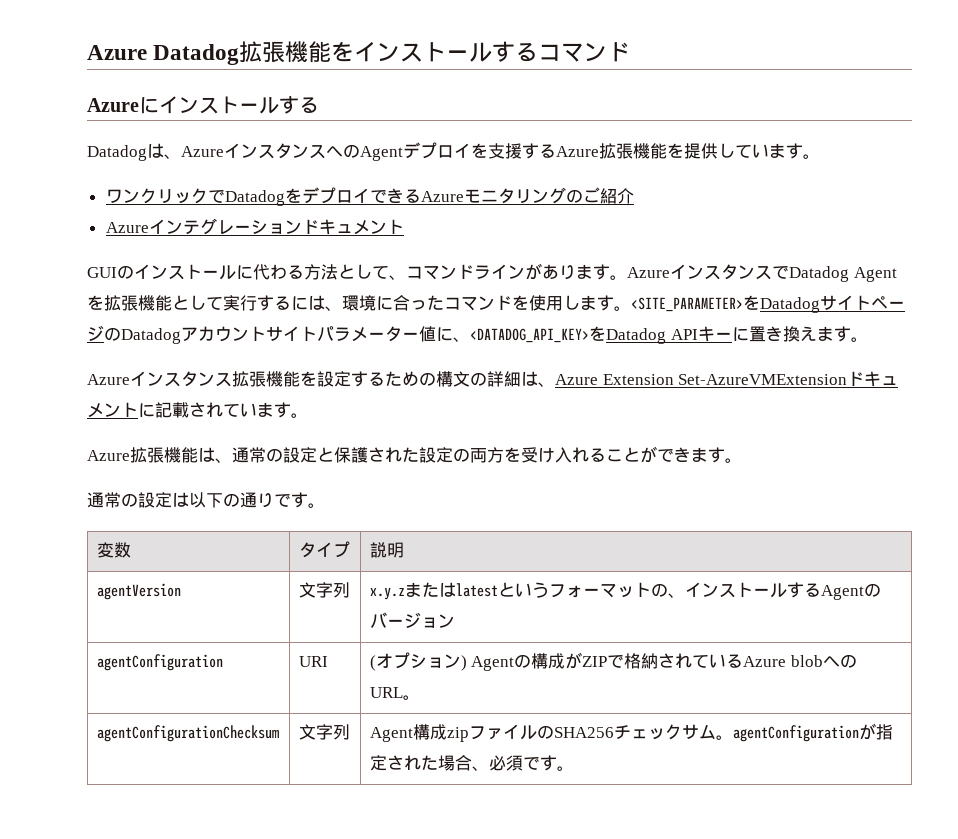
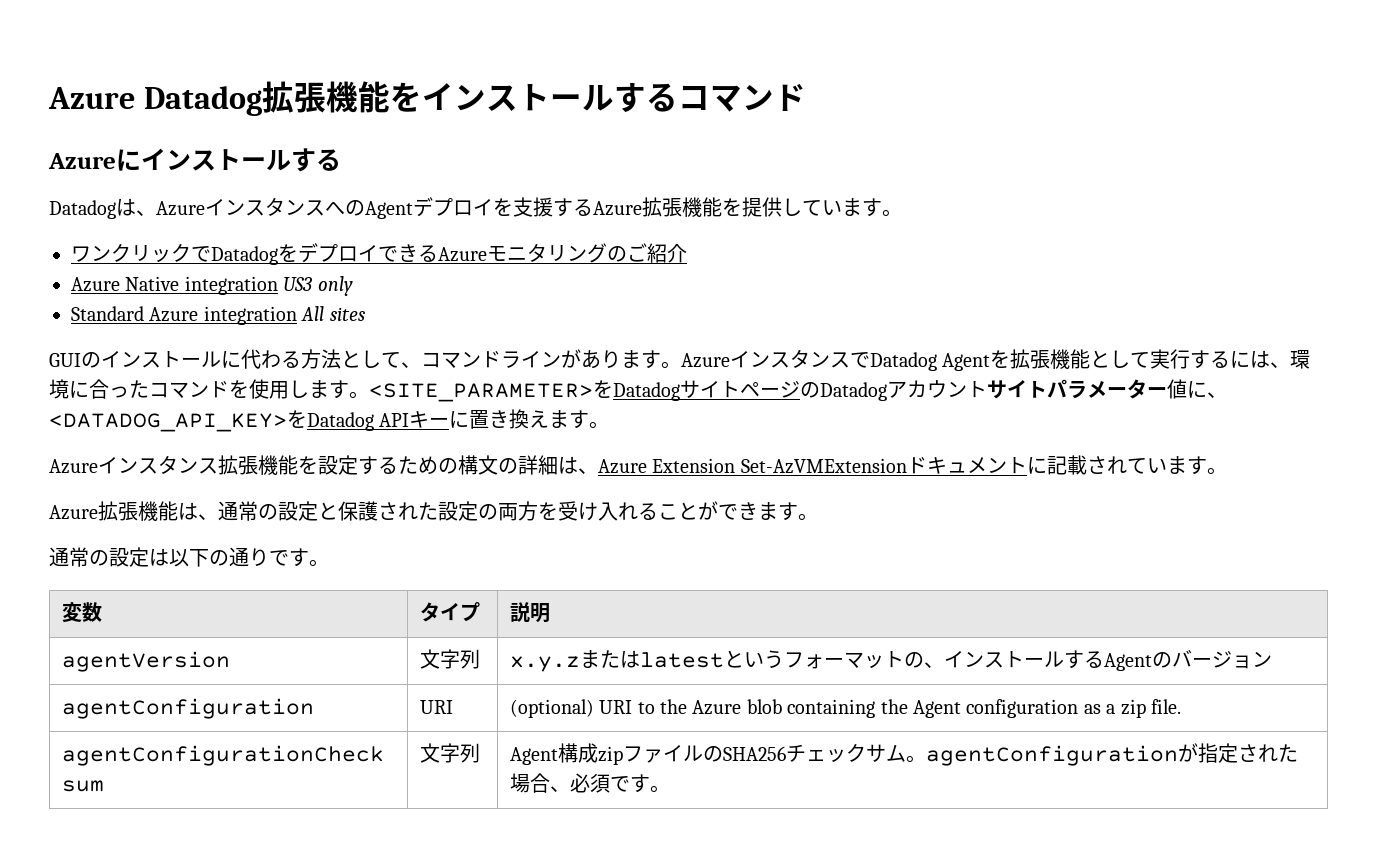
- Azureインテグレーションドキュメント
+ Azure Native integration US3 only
+ Standard Azure integration All sites
- Azureインスタンス拡張機能を設定するための構文の詳細は、Azure Extension Set-AzureVMExtensionドキュメントに記載されています。
+ Azureインスタンス拡張機能を設定するための構文の詳細は、Azure Extension Set-AzVMExtensionドキュメントに記載されています。
- agentConfiguration | URI | (オプション) Agentの構成がZIPで格納されているAzure blobへのURL。
+ agentConfiguration | URI | (optional) URI to the Azure blob containing the Agent configuration as a zip file.

